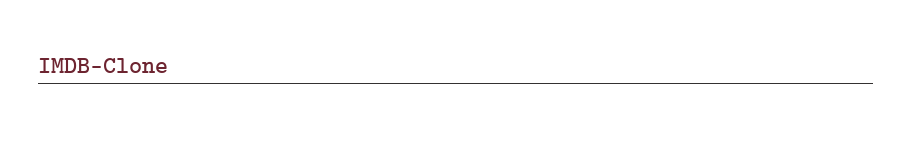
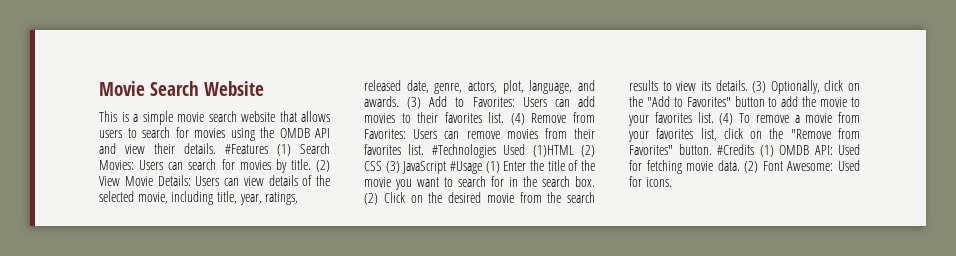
- IMDB-Clone
+ Movie Search Website
+ This is a simple movie search website that allows users to search for movies using the OMDB API and view their details. #Features (1) Search Movies: Users can search for movies by title. (2) View Movie Details: Users can view details of the selected movie, including title, year, ratings, released date, genre, actors, plot, language, and awards. (3) Add to Favorites: Users can add movies to their favorites list. (4) Remove from Favorites: Users can remove movies from their favorites list. #Technologies Used (1)HTML (2) CSS (3) JavaScript #Usage (1) Enter the title of the movie you want to search for in the search box. (2) Click on the desired movie from the search results to view its details. (3) Optionally, click on the "Add to Favorites" button to add the movie to your favorites list. (4) To remove a movie from your favorites list, click on the "Remove from Favorites" button. #Credits (1) OMDB API: Used for fetching movie data. (2) Font Awesome: Used for icons.

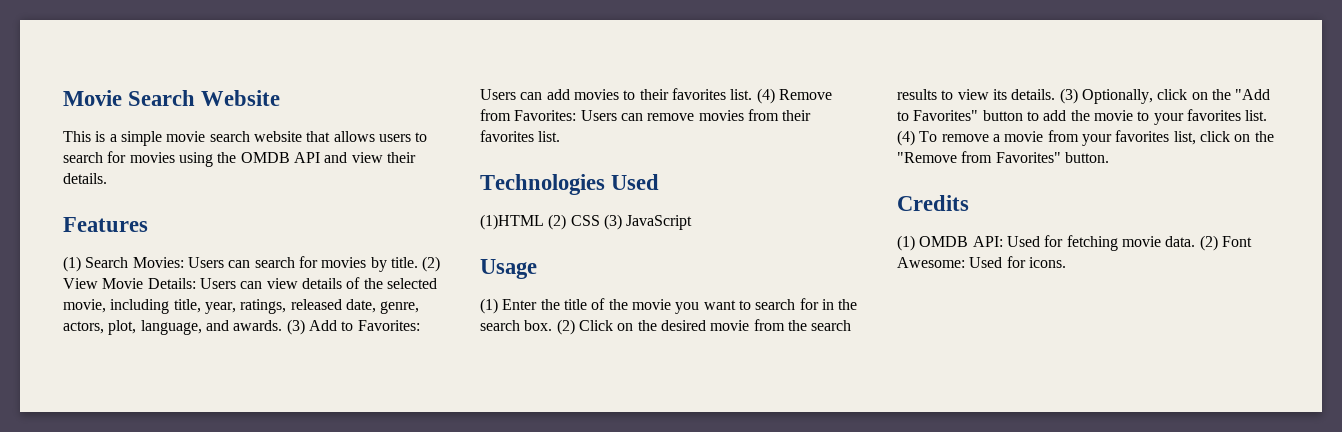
- This is a simple movie search website that allows users to search for movies using the OMDB API and view their details. #Features (1) Search Movies: Users can search for movies by title.
+ This is a simple movie search website that allows users to search for movies using the OMDB API and view their details.
+ Features
+ (1) Search Movies: Users can search for movies by title.
- (4) Remove from Favorites: Users can remove movies from their favorites list. #Technologies Used (1)HTML (2) CSS (3) JavaScript #Usage (1) Enter the title of the movie you want to search for in the search box.
+ (4) Remove from Favorites: Users can remove movies from their favorites list.
+ Technologies Used
+ (1)HTML (2) CSS (3) JavaScript
+ Usage
+ (1) Enter the title of the movie you want to search for in the search box.
- (4) To remove a movie from your favorites list, click on the "Remove from Favorites" button. #Credits (1) OMDB API: Used for fetching movie data.
+ (4) To remove a movie from your favorites list, click on the "Remove from Favorites" button.
+ Credits
+ (1) OMDB API: Used for fetching movie data.

